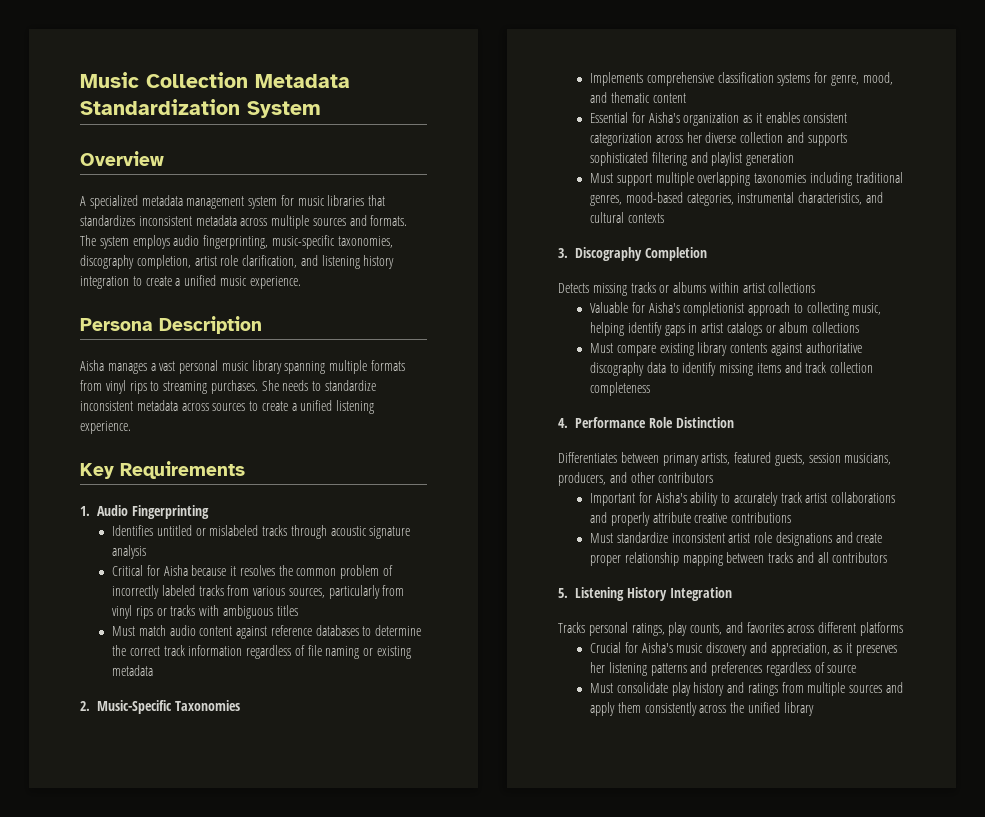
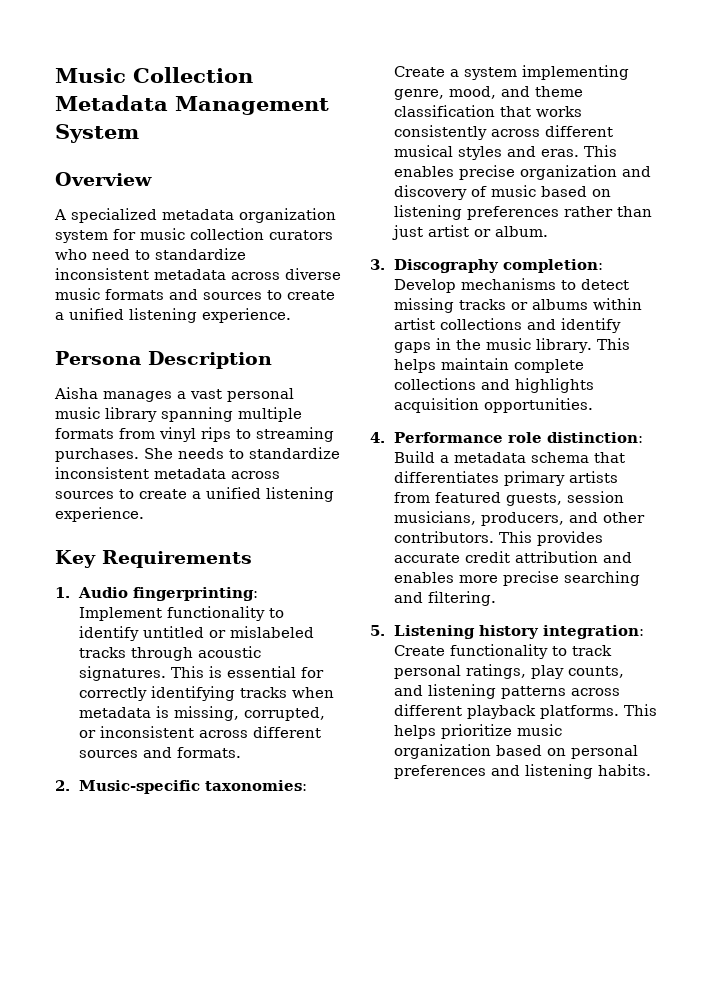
- Music Collection Metadata Standardization System
+ Music Collection Metadata Management System
- A specialized metadata management system for music libraries that standardizes inconsistent metadata across multiple sources and formats. The system employs audio fingerprinting, music-specific taxonomies, discography completion, artist role clarification, and listening history integration to create a unified music experience.
+ A specialized metadata organization system for music collection curators who need to standardize inconsistent metadata across diverse music formats and sources to create a unified listening experience.
- 1. Audio Fingerprinting
- Identifies untitled or mislabeled tracks through acoustic signature analysis
- Critical for Aisha because it resolves the common problem of incorrectly labeled tracks from various sources, particularly from vinyl rips or tracks with ambiguous titles
- Must match audio content against reference databases to determine the correct track information regardless of file naming or existing metadata
- 2. Music-Specific Taxonomies
- Implements comprehensive classification systems for genre, mood, and thematic content
- Essential for Aisha's organization as it enables consistent categorization across her diverse collection and supports sophisticated filtering and playlist generation
- Must support multiple overlapping taxonomies including traditional genres, mood-based categories, instrumental characteristics, and cultural contexts
- 3. Discography Completion
- Detects missing tracks or albums within artist collections
- Valuable for Aisha's completionist approach to collecting music, helping identify gaps in artist catalogs or album collections
- Must compare existing library contents against authoritative discography data to identify missing items and track collection completeness
- 4. Performance Role Distinction
- Differentiates between primary artists, featured guests, session musicians, producers, and other contributors
- Important for Aisha's ability to accurately track artist collaborations and properly attribute creative contributions
- Must standardize inconsistent artist role designations and create proper relationship mapping between tracks and all contributors
- 5. Listening History Integration
- Tracks personal ratings, play counts, and favorites across different platforms
- Crucial for Aisha's music discovery and appreciation, as it preserves her listening patterns and preferences regardless of source
- Must consolidate play history and ratings from multiple sources and apply them consistently across the unified library
+ 1. Audio fingerprinting: Implement functionality to identify untitled or mislabeled tracks through acoustic signatures. This is essential for correctly identifying tracks when metadata is missing, corrupted, or inconsistent across different sources and formats.
+ 2. Music-specific taxonomies: Create a system implementing genre, mood, and theme classification that works consistently across different musical styles and eras. This enables precise organization and discovery of music based on listening preferences rather than just artist or album.
+ 3. Discography completion: Develop mechanisms to detect missing tracks or albums within artist collections and identify gaps in the music library. This helps maintain complete collections and highlights acquisition opportunities.
+ 4. Performance role distinction: Build a metadata schema that differentiates primary artists from featured guests, session musicians, producers, and other contributors. This provides accurate credit attribution and enables more precise searching and filtering.
+ 5. Listening history integration: Create functionality to track personal ratings, play counts, and listening patterns across different playback platforms. This helps prioritize music organization based on personal preferences and listening habits.

